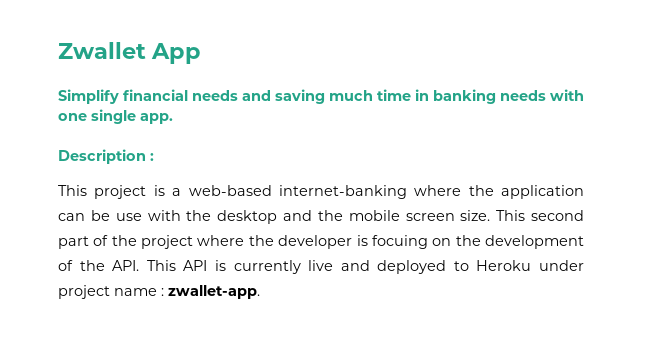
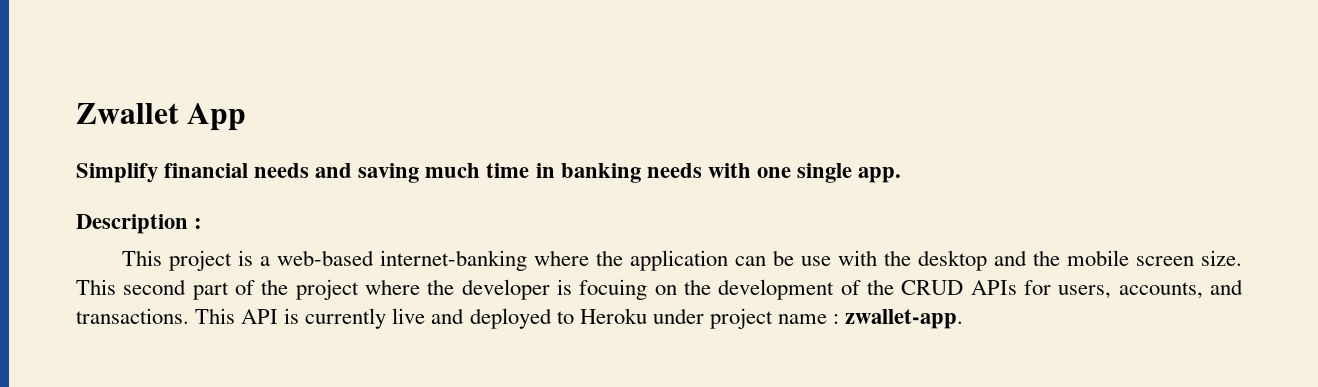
- This second part of the project where the developer is focuing on the development of the API. This API is currently live and deployed to Heroku under project name : zwallet-app.
+ This second part of the project where the developer is focuing on the development of the CRUD APIs for users, accounts, and transactions. This API is currently live and deployed to Heroku under project name : zwallet-app.

